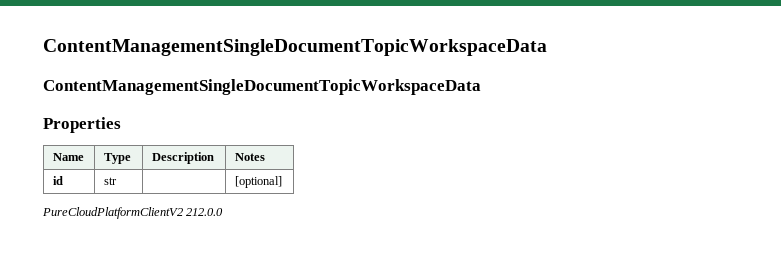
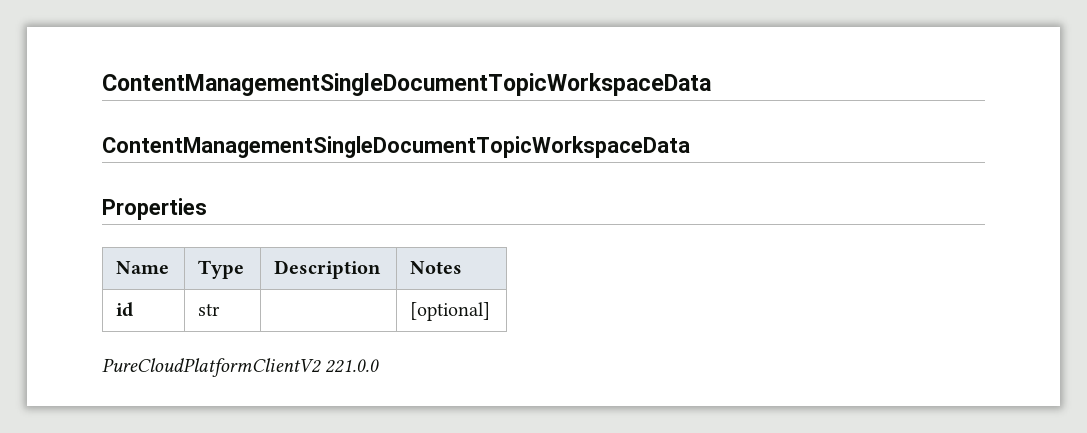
- PureCloudPlatformClientV2 212.0.0
+ PureCloudPlatformClientV2 221.0.0

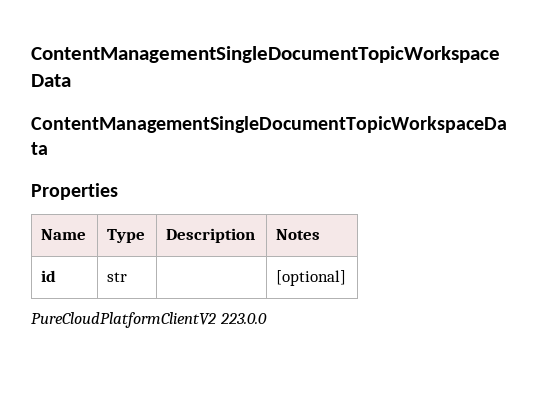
- PureCloudPlatformClientV2 221.0.0
+ PureCloudPlatformClientV2 223.0.0

